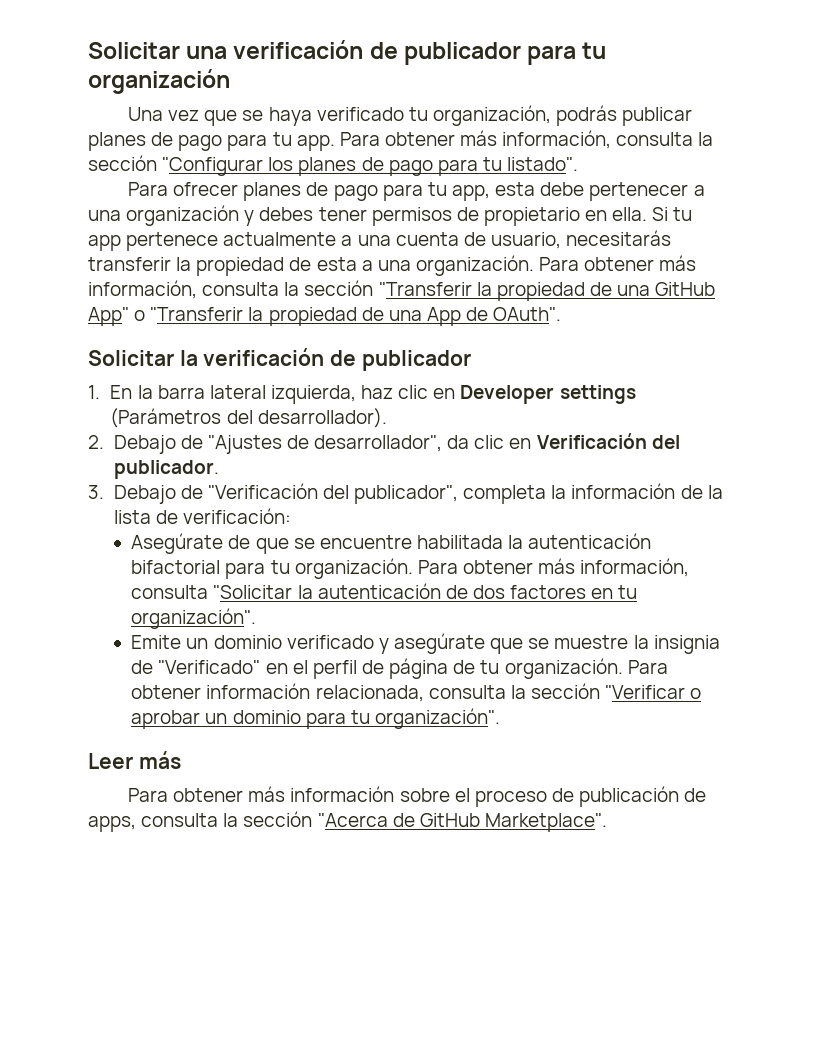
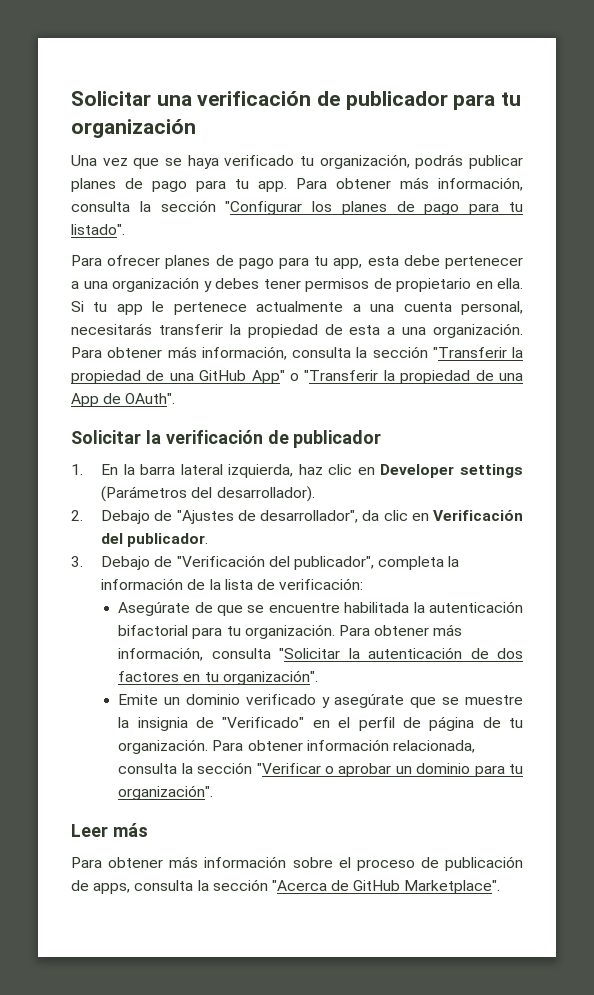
- Si tu app pertenece actualmente a una cuenta de usuario, necesitarás transferir la propiedad de esta a una organización.
+ Si tu app le pertenece actualmente a una cuenta personal, necesitarás transferir la propiedad de esta a una organización.

